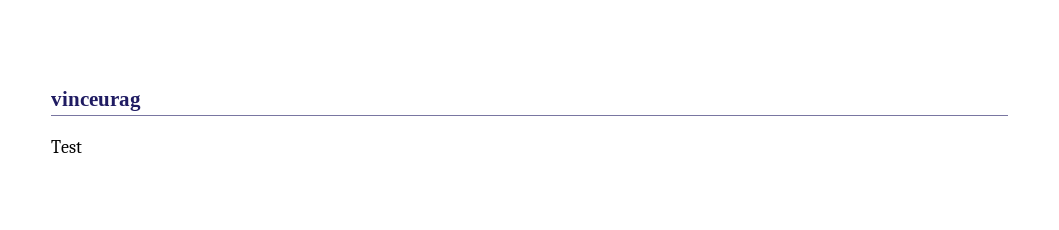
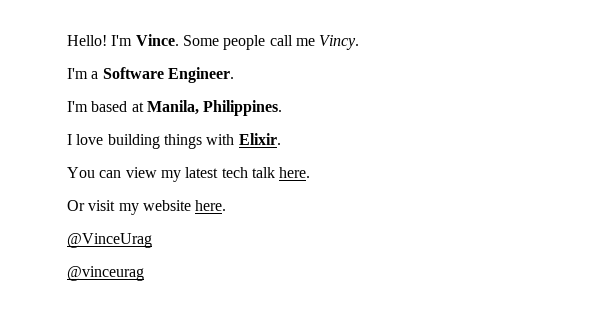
- vinceurag
- Test
+ Hello! I'm Vince. Some people call me Vincy.
+ I'm a Software Engineer.
+ I'm based at Manila, Philippines.
+ I love building things with Elixir.
+ You can view my latest tech talk here.
+ Or visit my website here.
+ @VinceUrag
+ @vinceurag

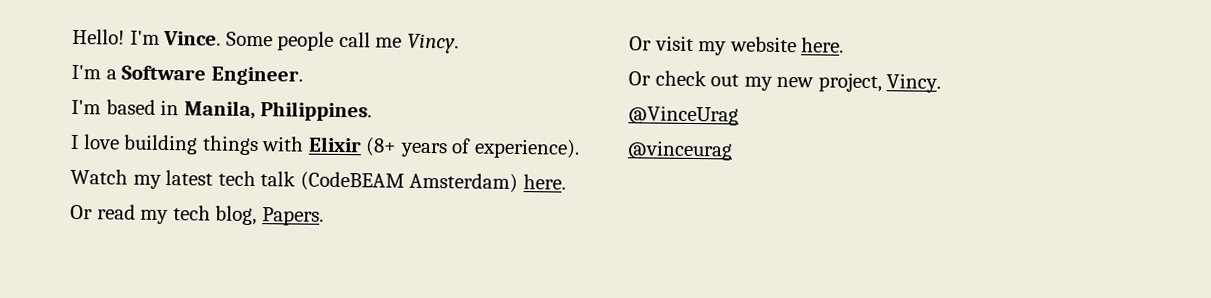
- I'm based at Manila, Philippines.
+ I'm based in Manila, Philippines.
- I love building things with Elixir.
- You can view my latest tech talk here.
+ I love building things with Elixir (8+ years of experience).
+ Watch my latest tech talk (CodeBEAM Amsterdam) here.
+ Or read my tech blog, Papers.
+ Or check out my new project, Vincy.

